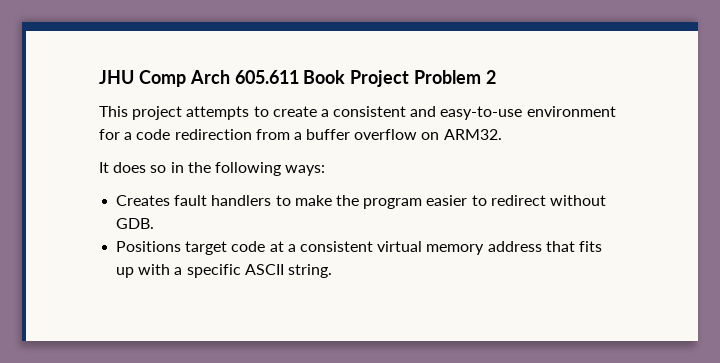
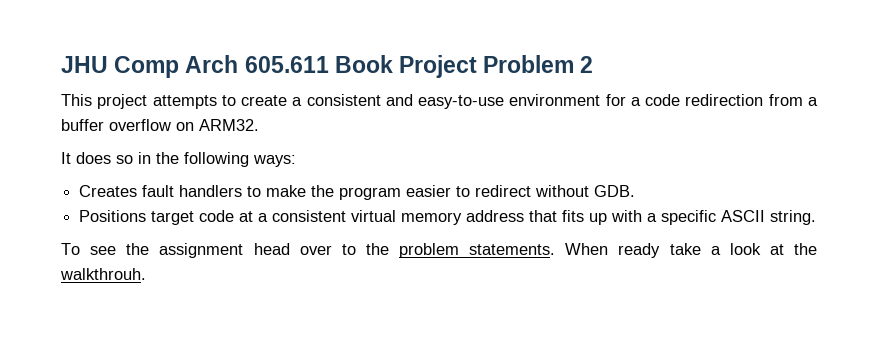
+ To see the assignment head over to the problem statements. When ready take a look at the walkthrouh.

